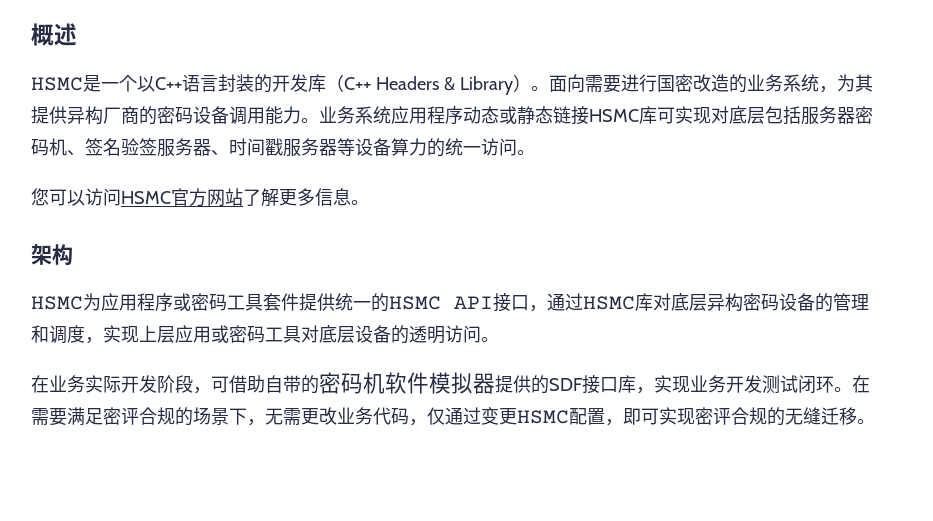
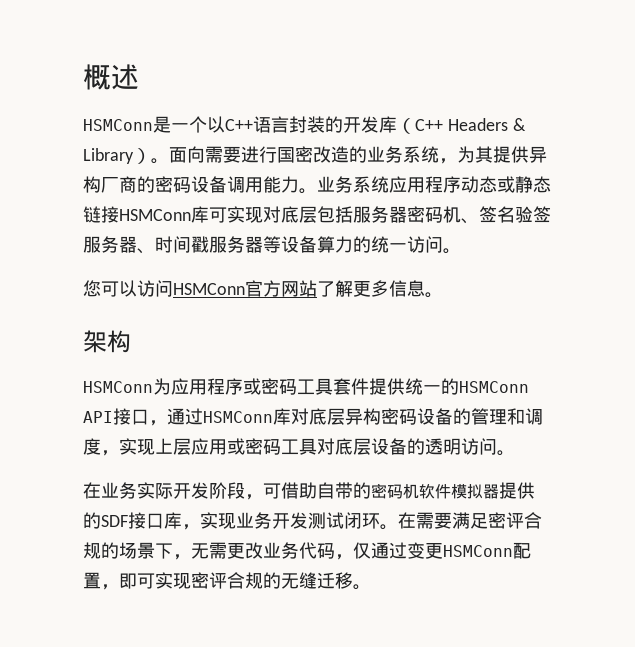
- HSMC是一个以C++语言封装的开发库（C++ Headers & Library）。
+ HSMConn是一个以C++语言封装的开发库（C++ Headers & Library）。
- 业务系统应用程序动态或静态链接HSMC库可实现对底层包括服务器密码机、签名验签服务器、时间戳服务器等设备算力的统一访问。
+ 业务系统应用程序动态或静态链接HSMConn库可实现对底层包括服务器密码机、签名验签服务器、时间戳服务器等设备算力的统一访问。
- 您可以访问HSMC官方网站了解更多信息。
+ 您可以访问HSMConn官方网站了解更多信息。
- HSMC为应用程序或密码工具套件提供统一的HSMC API接口，通过HSMC库对底层异构密码设备的管理和调度，实现上层应用或密码工具对底层设备的透明访问。
+ HSMConn为应用程序或密码工具套件提供统一的HSMConn API接口，通过HSMConn库对底层异构密码设备的管理和调度，实现上层应用或密码工具对底层设备的透明访问。
- 在需要满足密评合规的场景下，无需更改业务代码，仅通过变更HSMC配置，即可实现密评合规的无缝迁移。
+ 在需要满足密评合规的场景下，无需更改业务代码，仅通过变更HSMConn配置，即可实现密评合规的无缝迁移。

